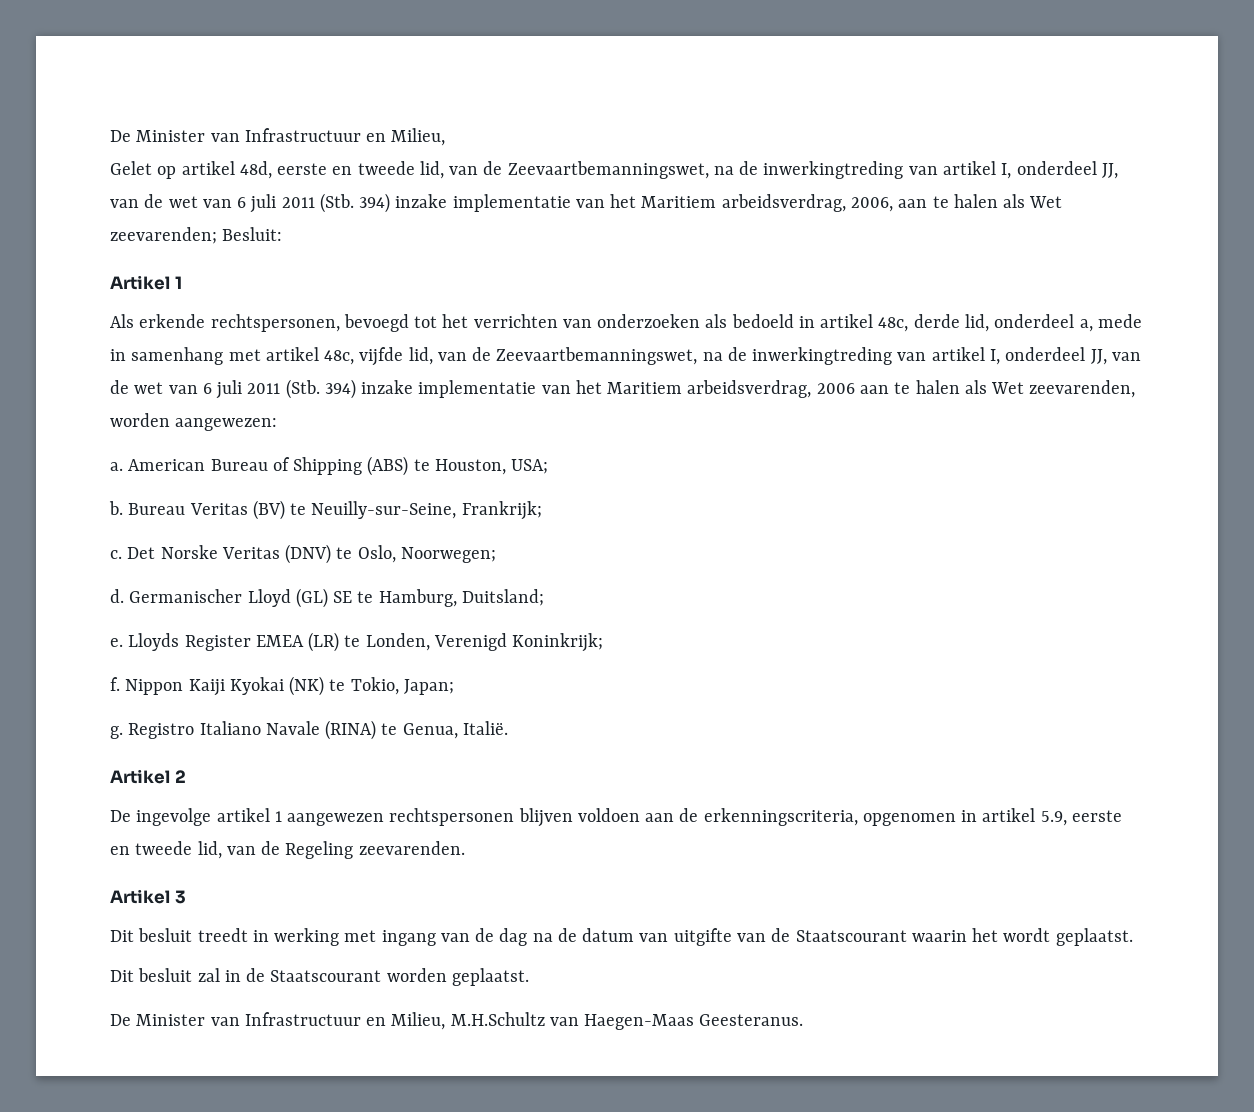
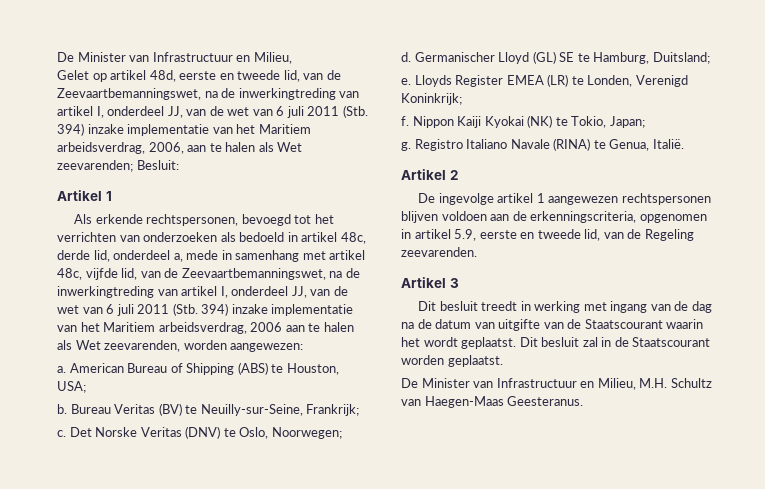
- Dit besluit treedt in werking met ingang van de dag na de datum van uitgifte van de Staatscourant waarin het wordt geplaatst.
- Dit besluit zal in de Staatscourant worden geplaatst.
+ Dit besluit treedt in werking met ingang van de dag na de datum van uitgifte van de Staatscourant waarin het wordt geplaatst. Dit besluit zal in de Staatscourant worden geplaatst.
- De Minister van Infrastructuur en Milieu, M.H.Schultz van Haegen-Maas Geesteranus.
+ De Minister van Infrastructuur en Milieu, M.H. Schultz van Haegen-Maas Geesteranus.

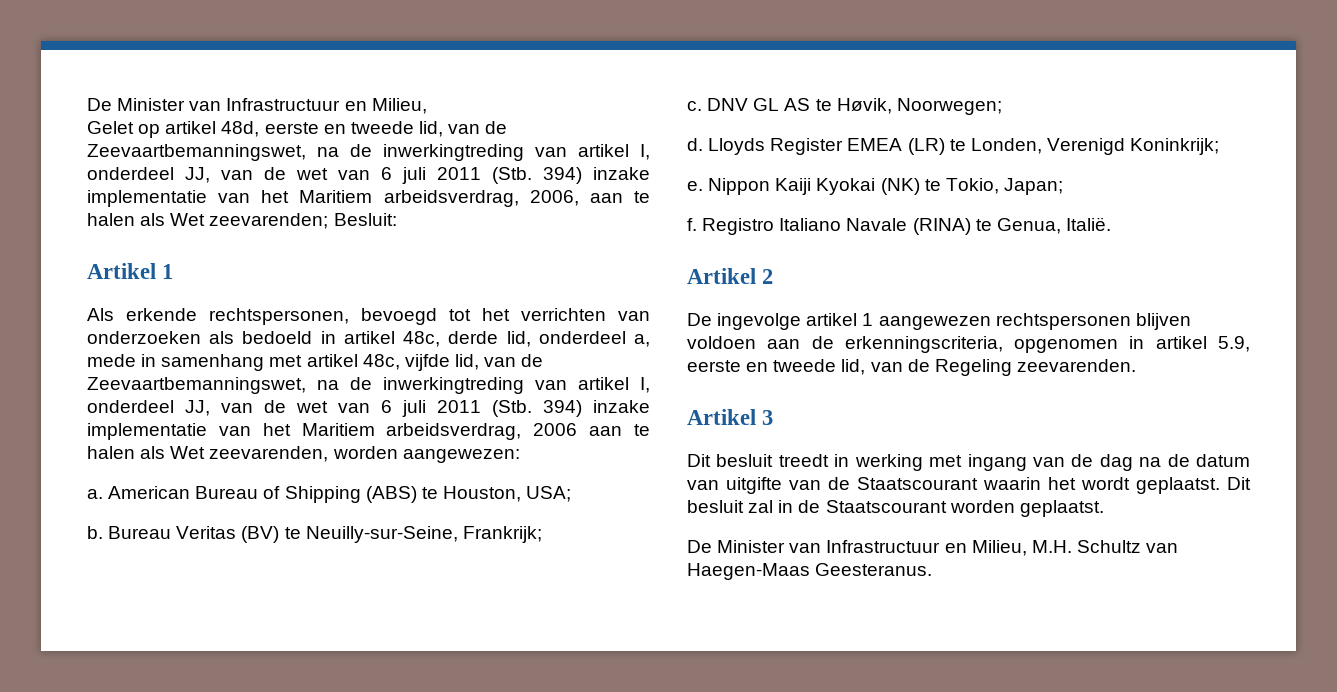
- Det Norske Veritas (DNV) te Oslo, Noorwegen;
- d. Germanischer Lloyd (GL) SE te Hamburg, Duitsland;
- e.
+ DNV GL AS te Høvik, Noorwegen;
+ d.
- f.
+ e.
- g.
+ f.

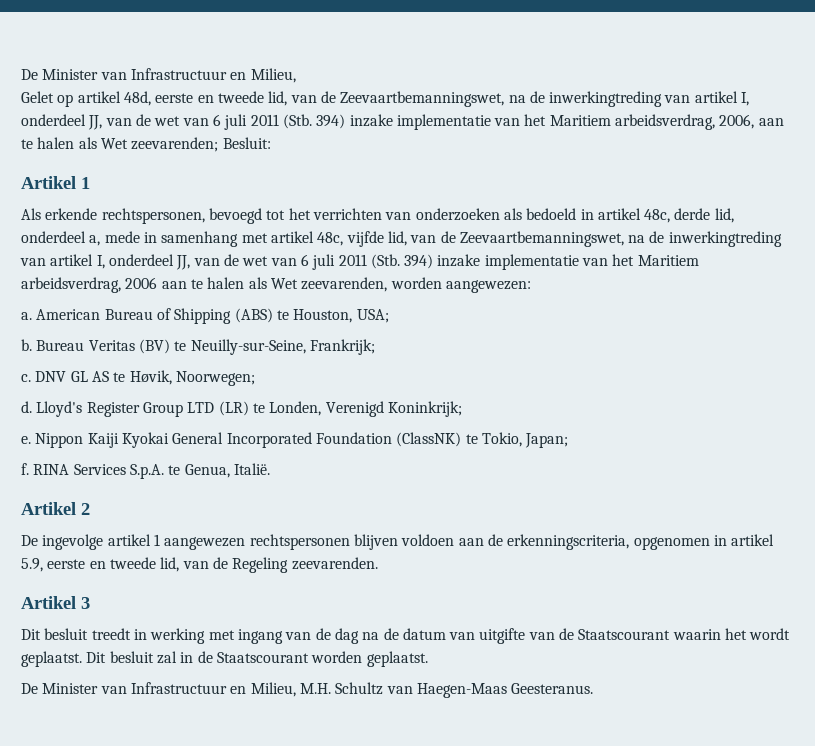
- Lloyds Register EMEA (LR) te Londen, Verenigd Koninkrijk;
+ Lloyd's Register Group LTD (LR) te Londen, Verenigd Koninkrijk;
- Nippon Kaiji Kyokai (NK) te Tokio, Japan;
+ Nippon Kaiji Kyokai General Incorporated Foundation (ClassNK) te Tokio, Japan;
- Registro Italiano Navale (RINA) te Genua, Italië.
+ RINA Services S.p.A. te Genua, Italië.

